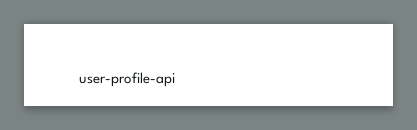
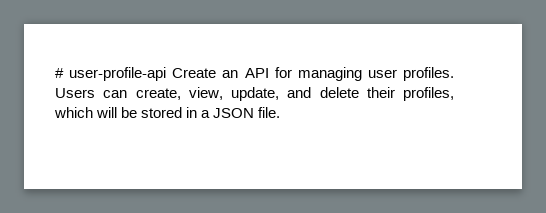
- user-profile-api
+ # user-profile-api Create an API for managing user profiles. Users can create, view, update, and delete their profiles, which will be stored in a JSON file.

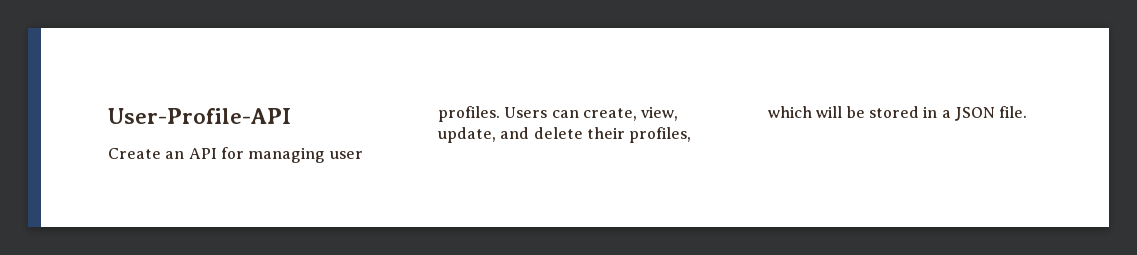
- # user-profile-api Create an API for managing user profiles.
+ User-Profile-API
+ Create an API for managing user profiles.

